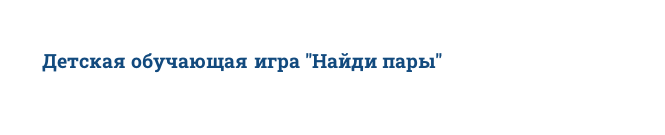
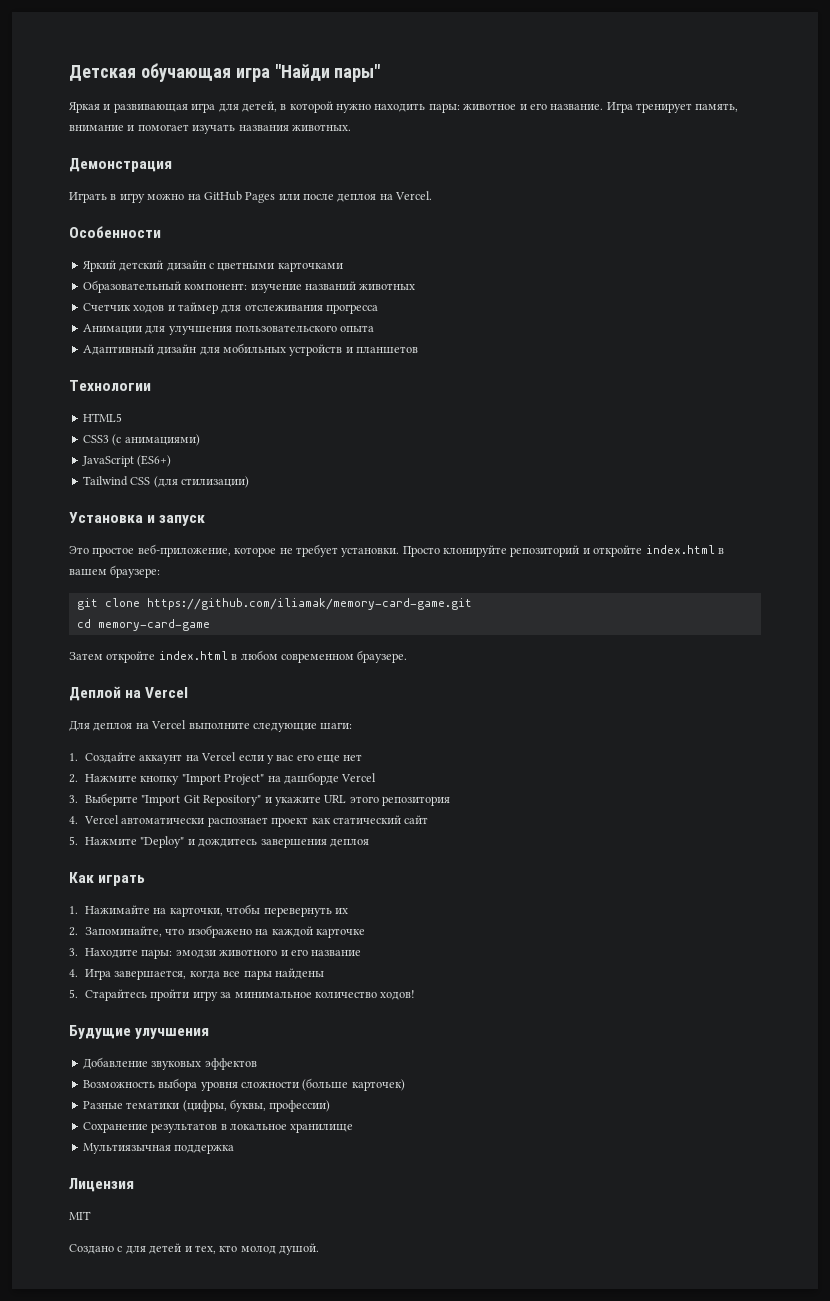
+ Яркая и развивающая игра для детей, в которой нужно находить пары: животное и его название. Игра тренирует память, внимание и помогает изучать названия животных.
+ Демонстрация
+ Играть в игру можно на GitHub Pages или после деплоя на Vercel.
+ Особенности
+ Яркий детский дизайн с цветными карточками
+ Образовательный компонент: изучение названий животных
+ Счетчик ходов и таймер для отслеживания прогресса
+ Анимации для улучшения пользовательского опыта
+ Адаптивный дизайн для мобильных устройств и планшетов
+ Технологии
+ HTML5
+ CSS3 (с анимациями)
+ JavaScript (ES6+)
+ Tailwind CSS (для стилизации)
+ Установка и запуск
+ Это простое веб-приложение, которое не требует установки. Просто клонируйте репозиторий и откройте index.html в вашем браузере:
+ git clone https://github.com/iliamak/memory-card-game.git
+ cd memory-card-game
+ Затем откройте index.html в любом современном браузере.
+ Деплой на Vercel
+ Для деплоя на Vercel выполните следующие шаги:
+ 1. Создайте аккаунт на Vercel если у вас его еще нет
+ 2. Нажмите кнопку "Import Project" на дашборде Vercel
+ 3. Выберите "Import Git Repository" и укажите URL этого репозитория
+ 4. Vercel автоматически распознает проект как статический сайт
+ 5. Нажмите "Deploy" и дождитесь завершения деплоя
+ Как играть
+ 1. Нажимайте на карточки, чтобы перевернуть их
+ 2. Запоминайте, что изображено на каждой карточке
+ 3. Находите пары: эмодзи животного и его название
+ 4. Игра завершается, когда все пары найдены
+ 5. Старайтесь пройти игру за минимальное количество ходов!
+ Будущие улучшения
+ Добавление звуковых эффектов
+ Возможность выбора уровня сложности (больше карточек)
+ Разные тематики (цифры, буквы, профессии)
+ Сохранение результатов в локальное хранилище
+ Мультиязычная поддержка
+ Лицензия
+ MIT
+ Создано с для детей и тех, кто молод душой.

